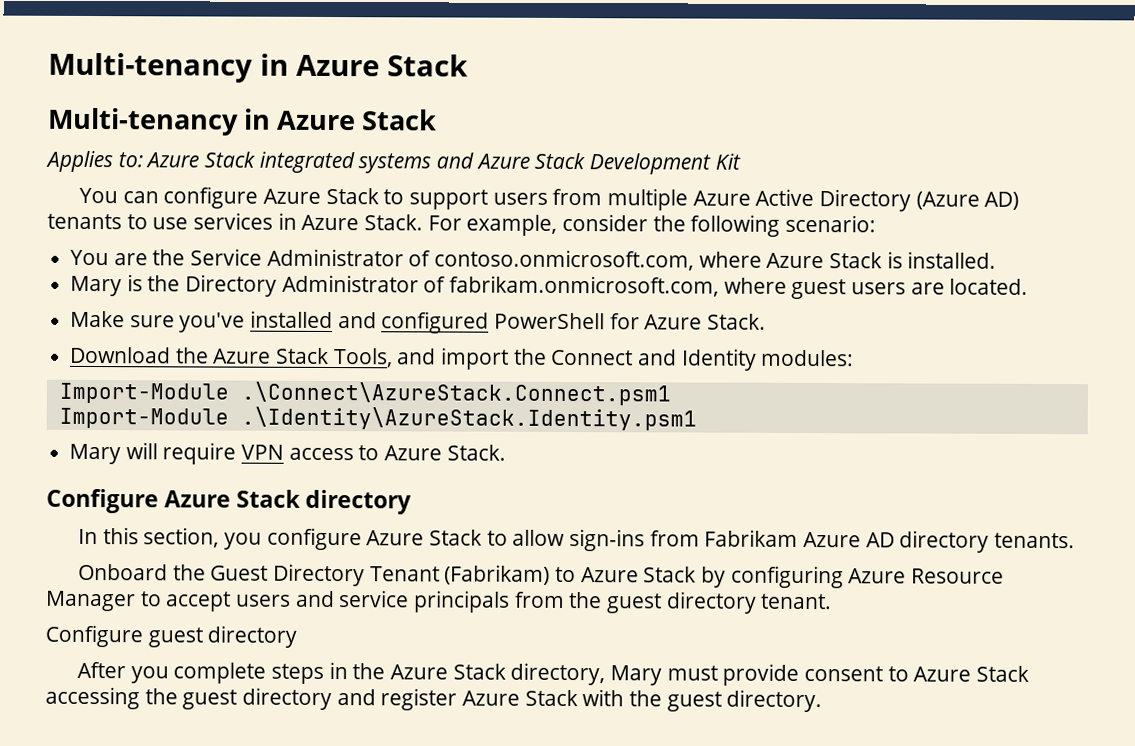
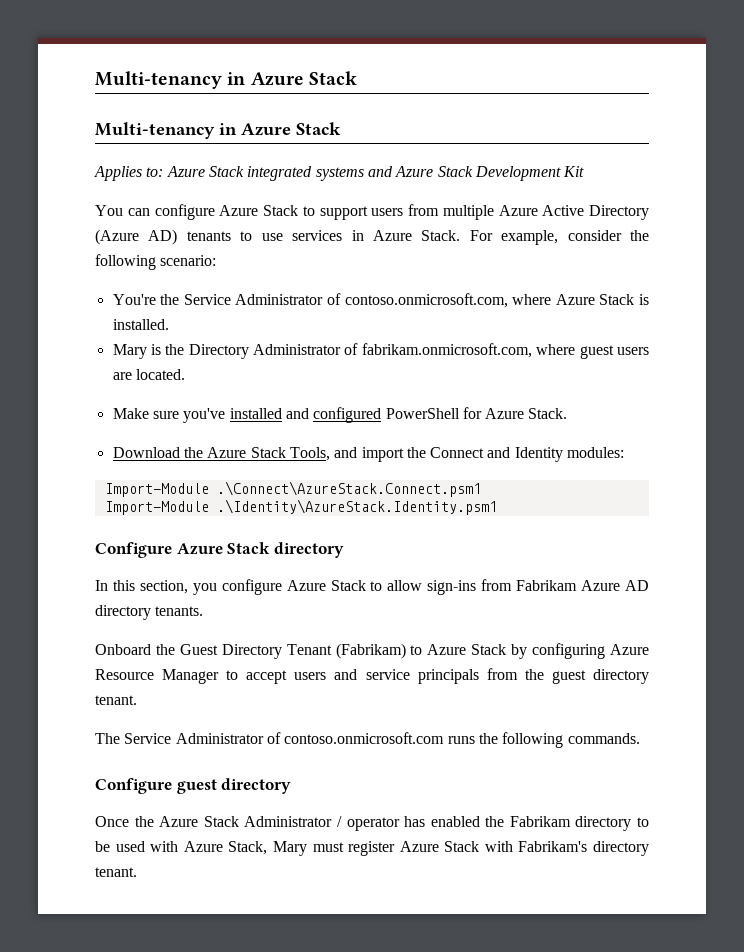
- You are the Service Administrator of contoso.onmicrosoft.com, where Azure Stack is installed.
+ You're the Service Administrator of contoso.onmicrosoft.com, where Azure Stack is installed.
- Mary will require VPN access to Azure Stack.
+ The Service Administrator of contoso.onmicrosoft.com runs the following commands.
  Configure guest directory
- After you complete steps in the Azure Stack directory, Mary must provide consent to Azure Stack accessing the guest directory and register Azure Stack with the guest directory.
+ Once the Azure Stack Administrator / operator has enabled the Fabrikam directory to be used with Azure Stack, Mary must register Azure Stack with Fabrikam's directory tenant.

